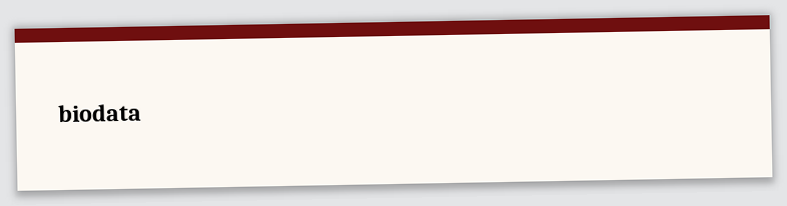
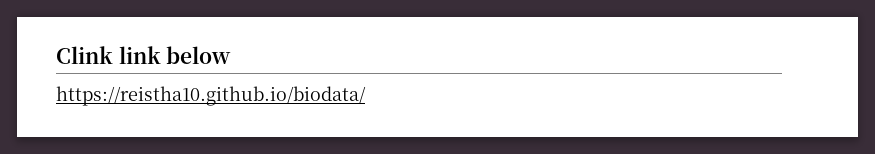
- biodata
+ Clink link below
+ https://reistha10.github.io/biodata/

